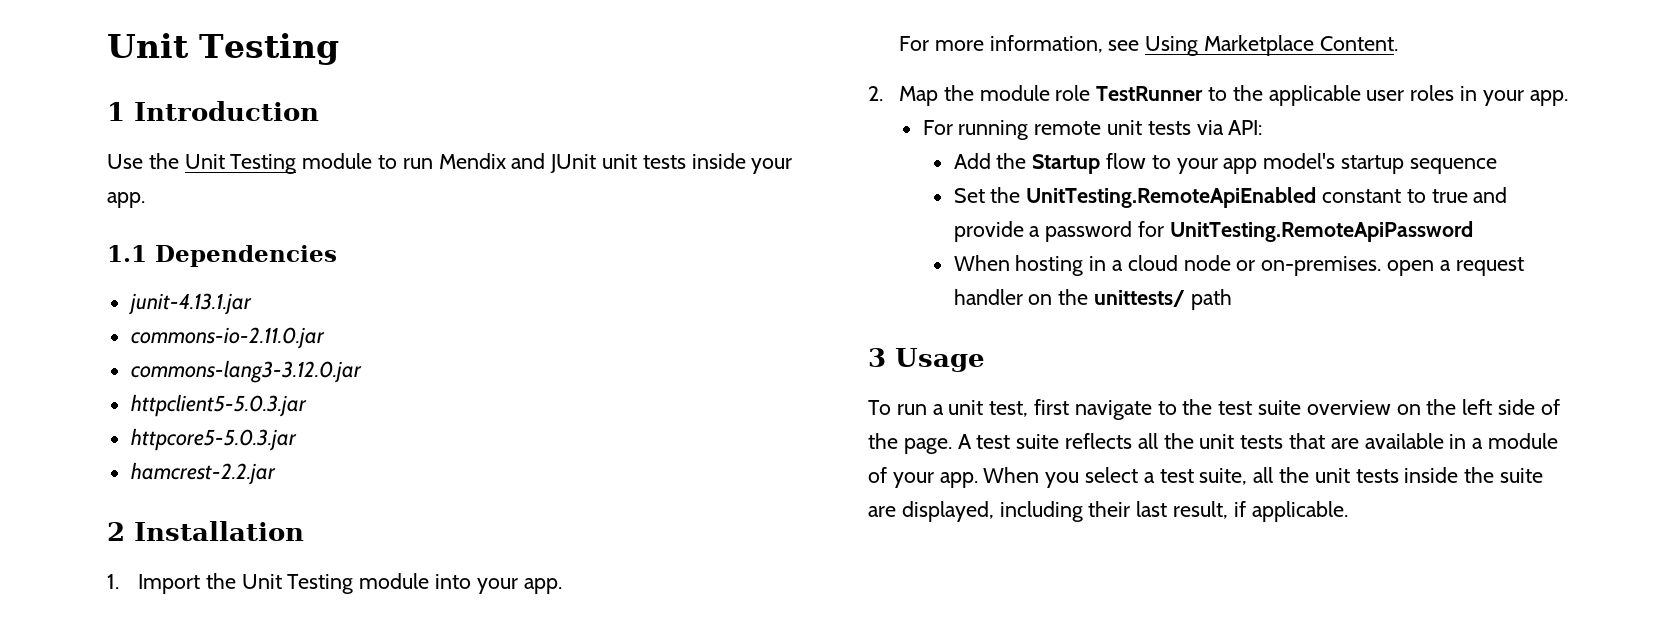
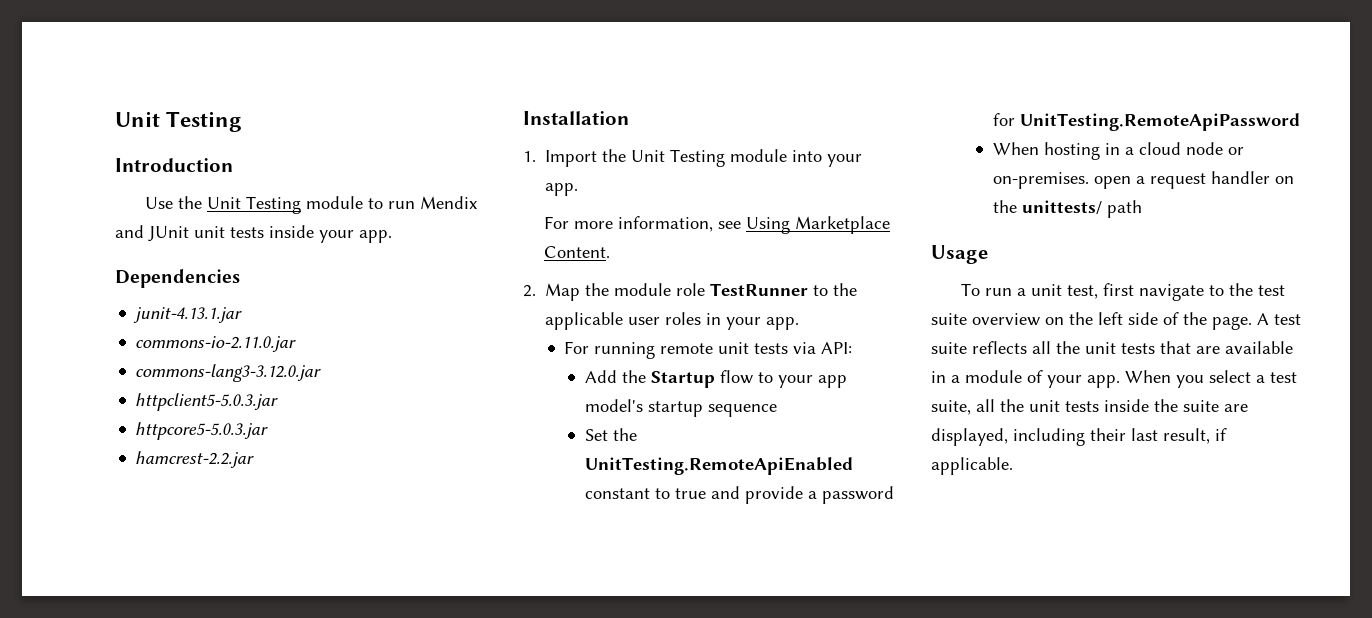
- 1 Introduction
+ Introduction
- 1.1 Dependencies
+ Dependencies
- 2 Installation
+ Installation
- 3 Usage
+ Usage

